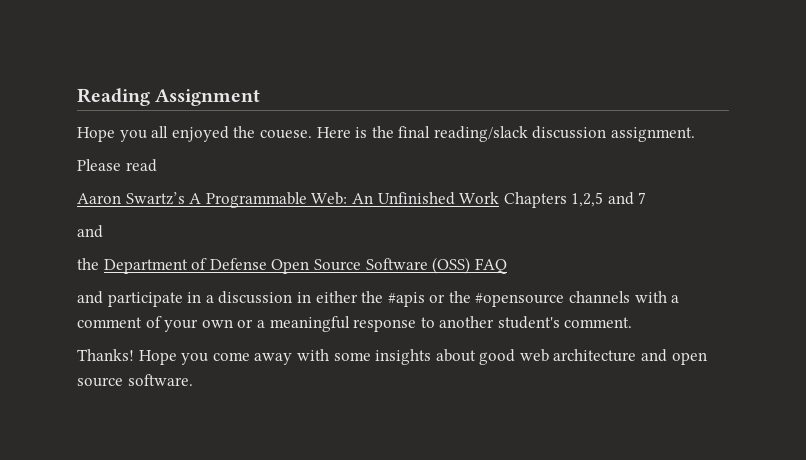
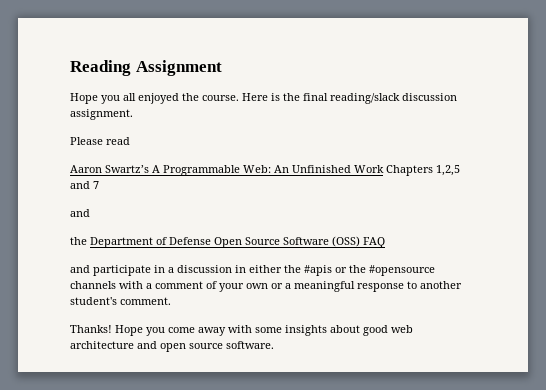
- Hope you all enjoyed the couese.
+ Hope you all enjoyed the course.

